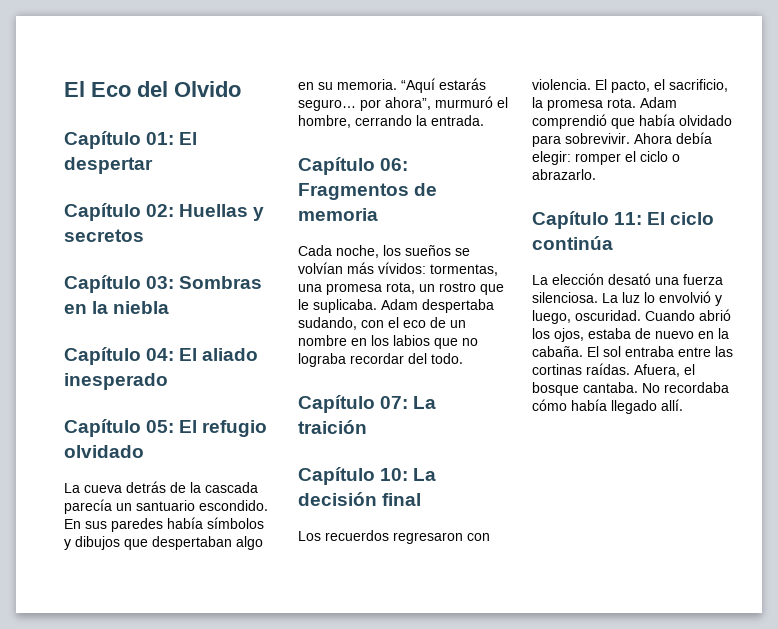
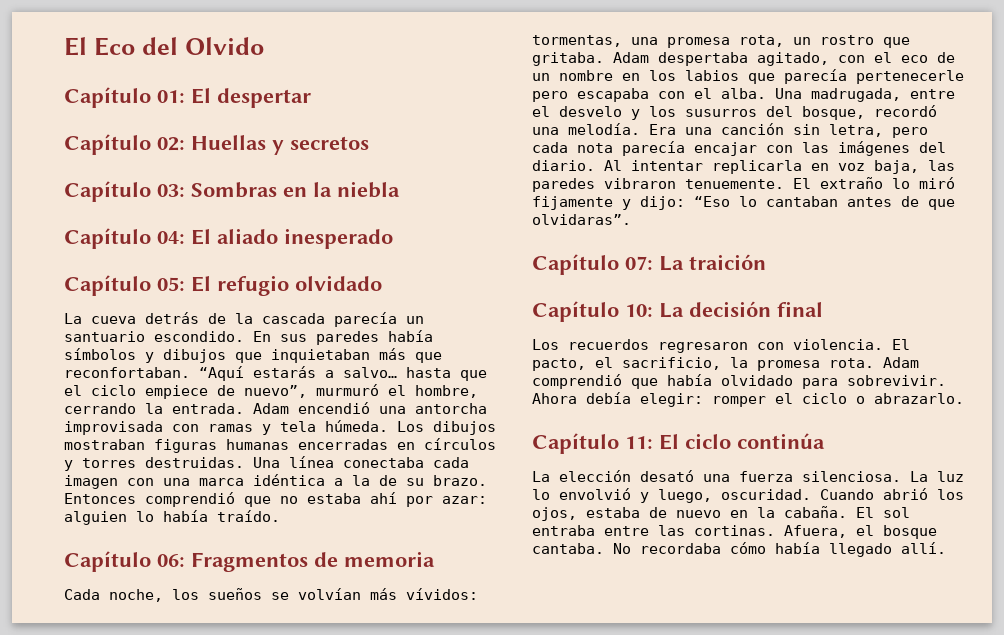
- En sus paredes había símbolos y dibujos que despertaban algo en su memoria. “Aquí estarás seguro… por ahora”, murmuró el hombre, cerrando la entrada.
+ En sus paredes había símbolos y dibujos que inquietaban más que reconfortaban. “Aquí estarás a salvo… hasta que el ciclo empiece de nuevo”, murmuró el hombre, cerrando la entrada. Adam encendió una antorcha improvisada con ramas y tela húmeda. Los dibujos mostraban figuras humanas encerradas en círculos y torres destruidas. Una línea conectaba cada imagen con una marca idéntica a la de su brazo. Entonces comprendió que no estaba ahí por azar: alguien lo había traído.
- Cada noche, los sueños se volvían más vívidos: tormentas, una promesa rota, un rostro que le suplicaba.
+ Cada noche, los sueños se volvían más vívidos: tormentas, una promesa rota, un rostro que gritaba.
- Adam despertaba sudando, con el eco de un nombre en los labios que no lograba recordar del todo.
+ Adam despertaba agitado, con el eco de un nombre en los labios que parecía pertenecerle pero escapaba con el alba. Una madrugada, entre el desvelo y los susurros del bosque, recordó una melodía. Era una canción sin letra, pero cada nota parecía encajar con las imágenes del diario. Al intentar replicarla en voz baja, las paredes vibraron tenuemente. El extraño lo miró fijamente y dijo: “Eso lo cantaban antes de que olvidaras”.
- El sol entraba entre las cortinas raídas.
+ El sol entraba entre las cortinas.

